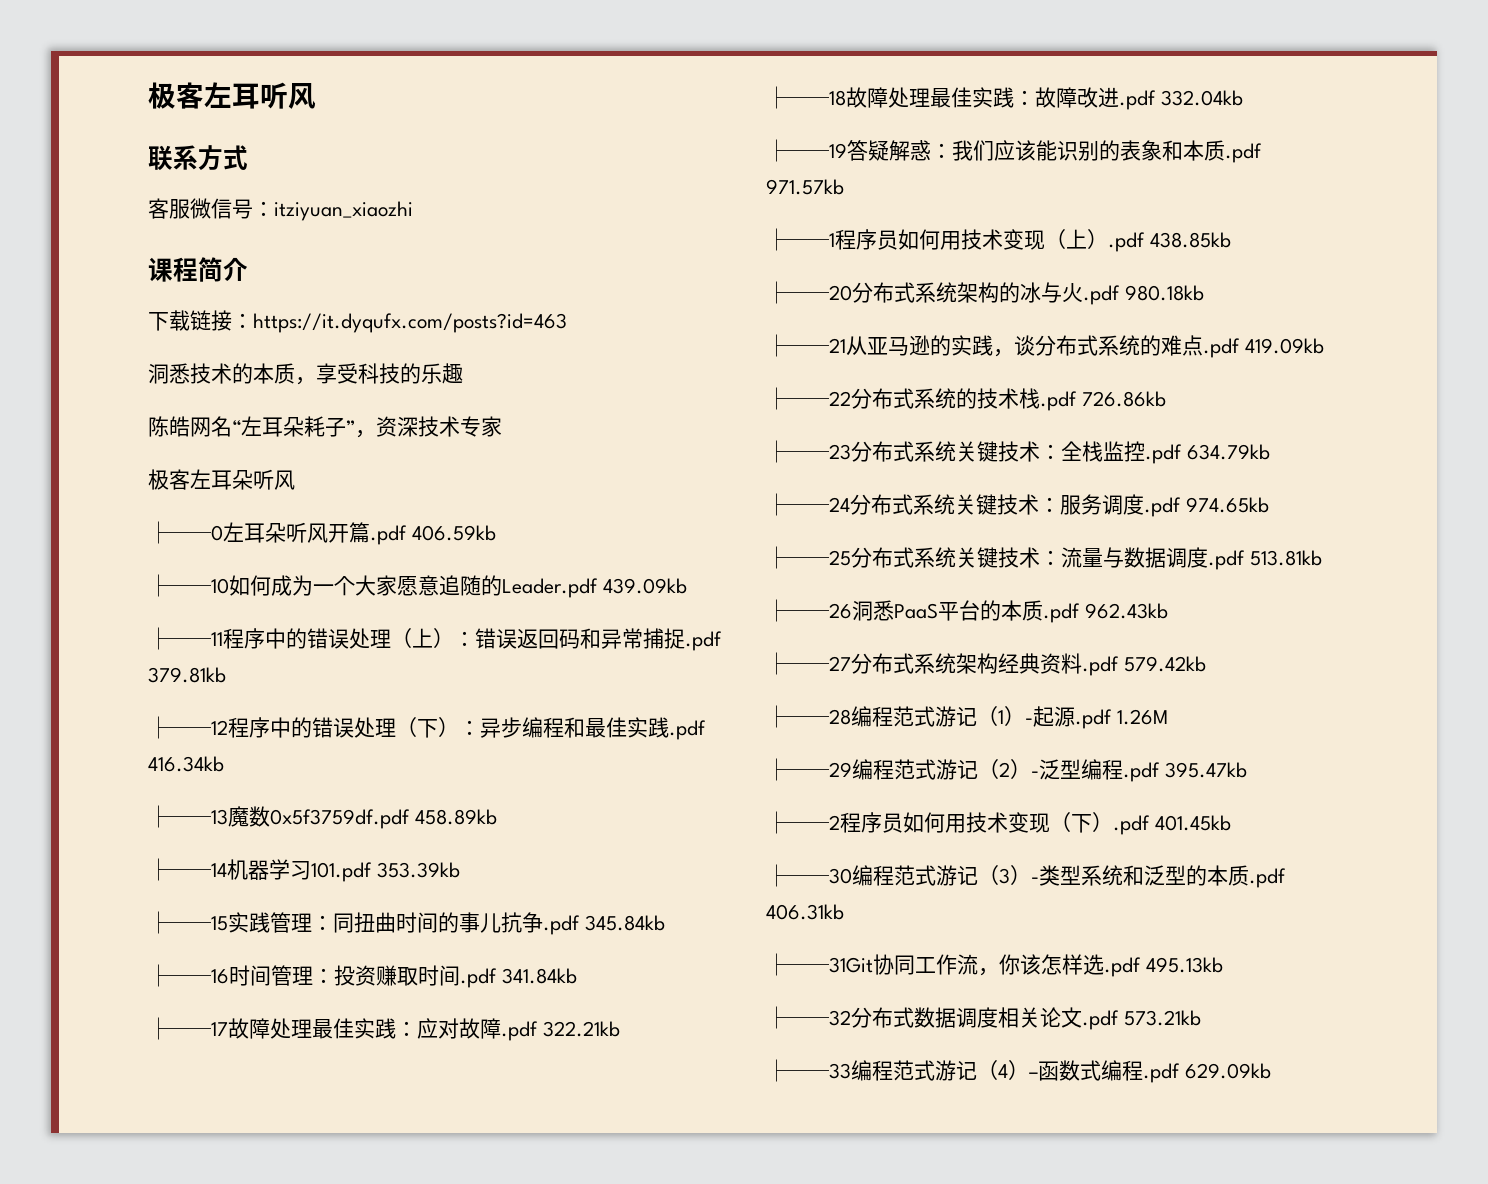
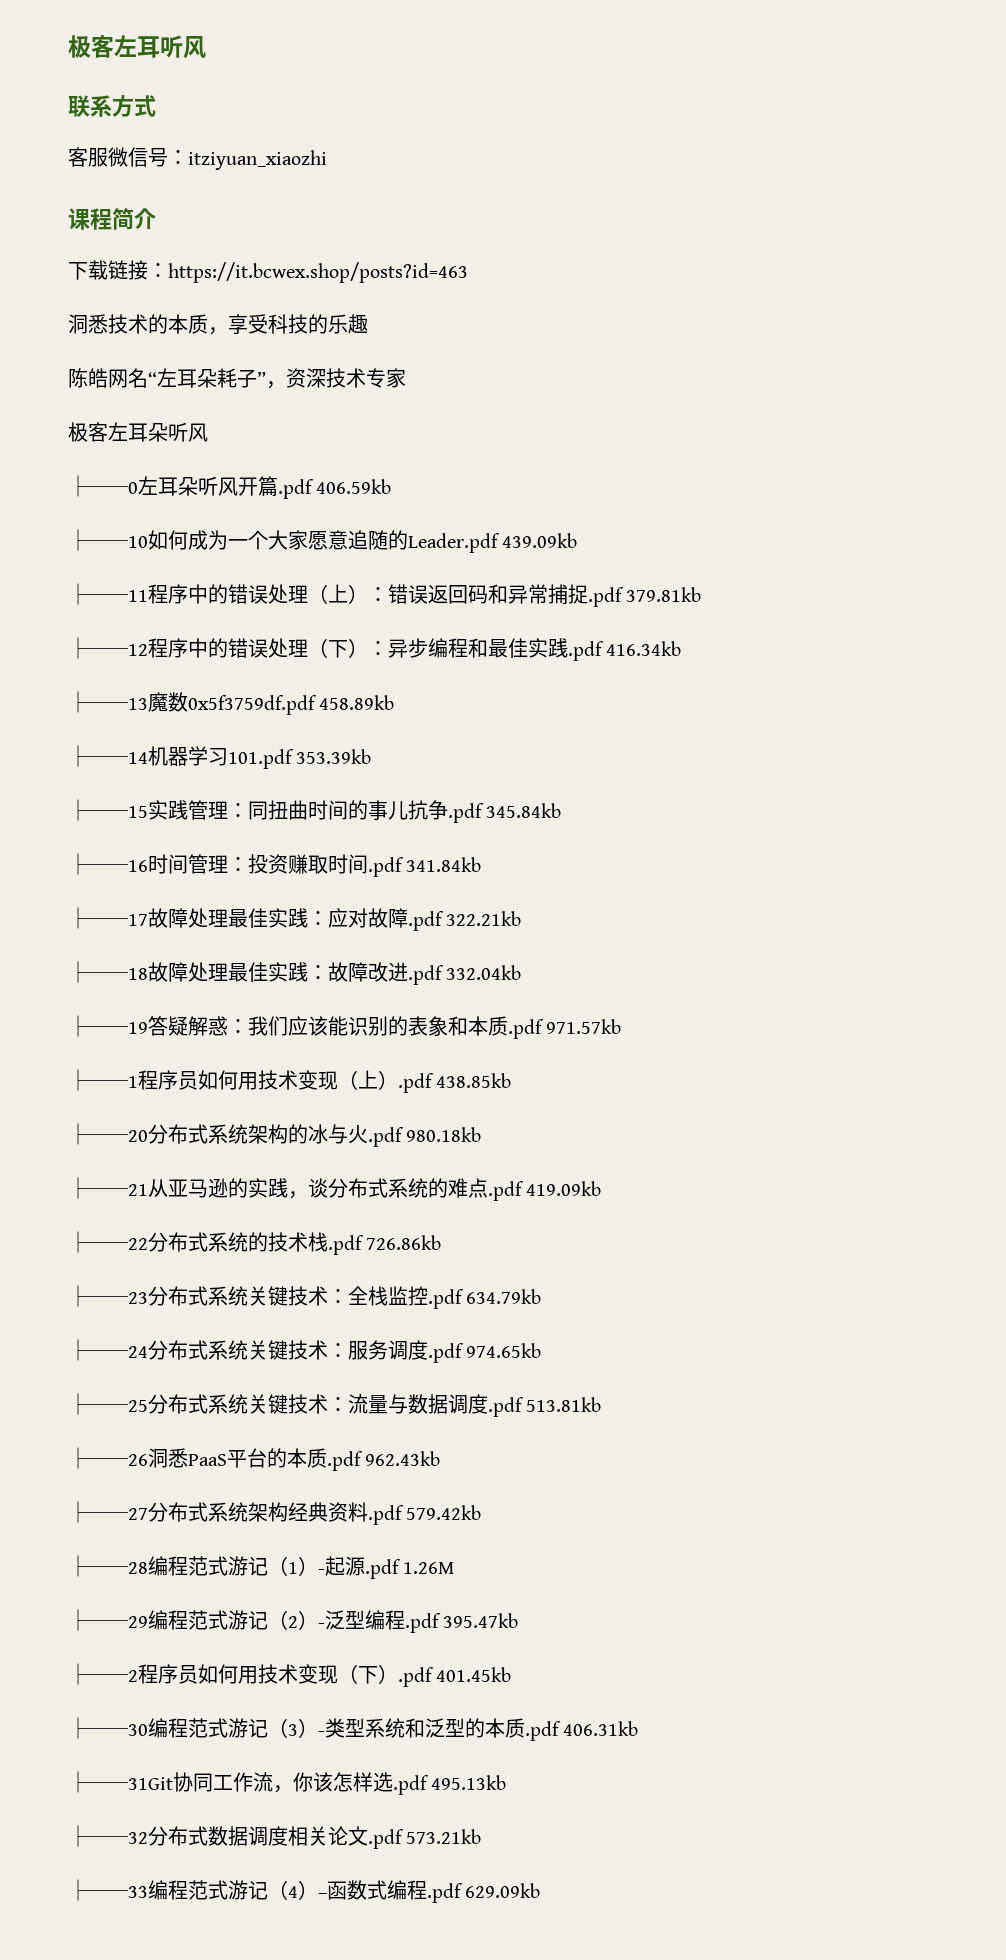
- 下载链接：https://it.dyqufx.com/posts?id=463
+ 下载链接：https://it.bcwex.shop/posts?id=463

